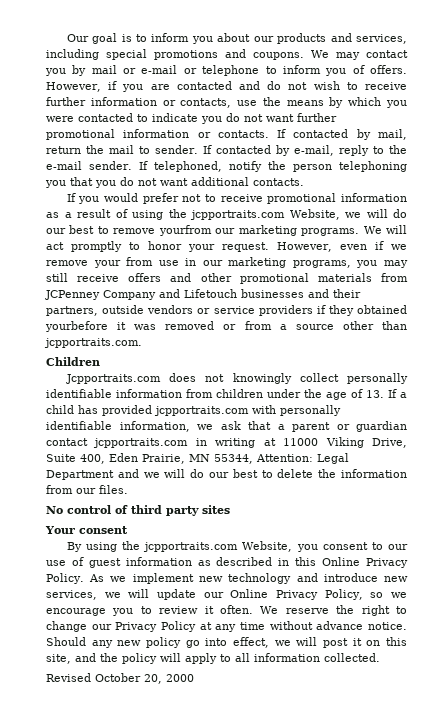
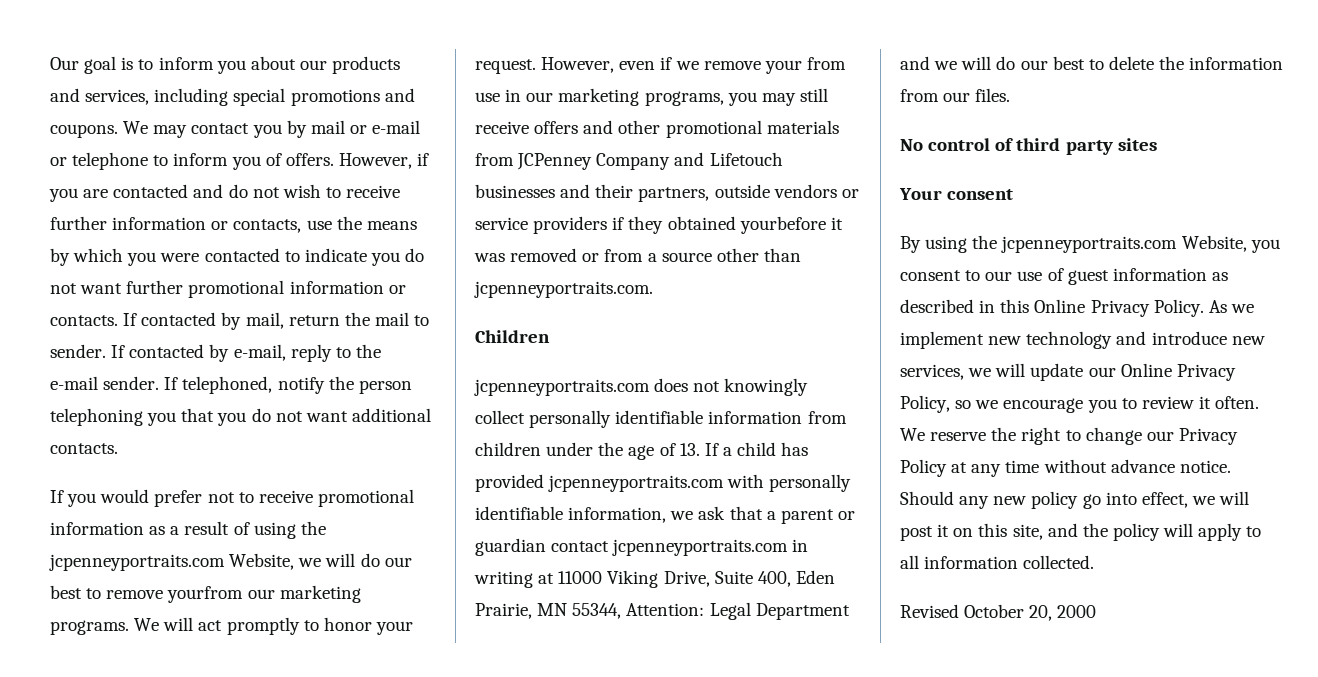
- If you would prefer not to receive promotional information as a result of using the jcpportraits.com Website, we will do our best to remove yourfrom our marketing programs.
+ If you would prefer not to receive promotional information as a result of using the jcpenneyportraits.com Website, we will do our best to remove yourfrom our marketing programs.
- However, even if we remove your from use in our marketing programs, you may still receive offers and other promotional materials from JCPenney Company and Lifetouch businesses and their partners, outside vendors or service providers if they obtained yourbefore it was removed or from a source other than jcpportraits.com.
+ However, even if we remove your from use in our marketing programs, you may still receive offers and other promotional materials from JCPenney Company and Lifetouch businesses and their partners, outside vendors or service providers if they obtained yourbefore it was removed or from a source other than jcpenneyportraits.com.
- Jcpportraits.com does not knowingly collect personally identifiable information from children under the age of 13. If a child has provided jcpportraits.com with personally identifiable information, we ask that a parent or guardian contact jcpportraits.com in writing at 11000 Viking Drive, Suite 400, Eden Prairie, MN 55344, Attention: Legal Department and we will do our best to delete the information from our files.
+ jcpenneyportraits.com does not knowingly collect personally identifiable information from children under the age of 13. If a child has provided jcpenneyportraits.com with personally identifiable information, we ask that a parent or guardian contact jcpenneyportraits.com in writing at 11000 Viking Drive, Suite 400, Eden Prairie, MN 55344, Attention: Legal Department and we will do our best to delete the information from our files.
- By using the jcpportraits.com Website, you consent to our use of guest information as described in this Online Privacy Policy.
+ By using the jcpenneyportraits.com Website, you consent to our use of guest information as described in this Online Privacy Policy.

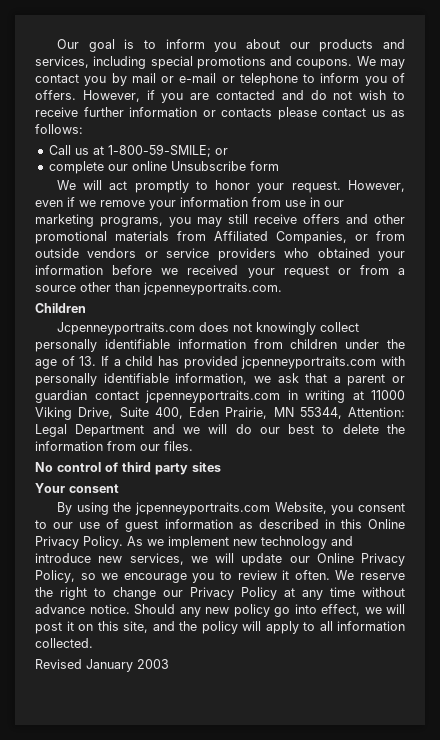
- However, if you are contacted and do not wish to receive further information or contacts, use the means by which you were contacted to indicate you do not want further promotional information or contacts. If contacted by mail, return the mail to sender. If contacted by e-mail, reply to the e-mail sender. If telephoned, notify the person telephoning you that you do not want additional contacts.
- If you would prefer not to receive promotional information as a result of using the jcpenneyportraits.com Website, we will do our best to remove yourfrom our marketing programs. We will act promptly to honor your request.
+ However, if you are contacted and do not wish to receive further information or contacts please contact us as follows:
+ Call us at 1-800-59-SMILE; or
+ complete our online Unsubscribe form
+ We will act promptly to honor your request.
- However, even if we remove your from use in our marketing programs, you may still receive offers and other promotional materials from JCPenney Company and Lifetouch businesses and their partners, outside vendors or service providers if they obtained yourbefore it was removed or from a source other than jcpenneyportraits.com.
+ However, even if we remove your information from use in our marketing programs, you may still receive offers and other promotional materials from Affiliated Companies, or from outside vendors or service providers who obtained your information before we received your request or from a source other than jcpenneyportraits.com.
- jcpenneyportraits.com does not knowingly collect personally identifiable information from children under the age of 13. If a child has provided jcpenneyportraits.com with personally identifiable information, we ask that a parent or guardian contact jcpenneyportraits.com in writing at 11000 Viking Drive, Suite 400, Eden Prairie, MN 55344, Attention:
+ Jcpenneyportraits.com does not knowingly collect personally identifiable information from children under the age of 13. If a child has provided jcpenneyportraits.com with personally identifiable information, we ask that a parent or guardian contact jcpenneyportraits.com in writing at 11000 Viking Drive, Suite 400, Eden Prairie, MN 55344, Attention:
- Revised October 20, 2000
+ Revised January 2003

